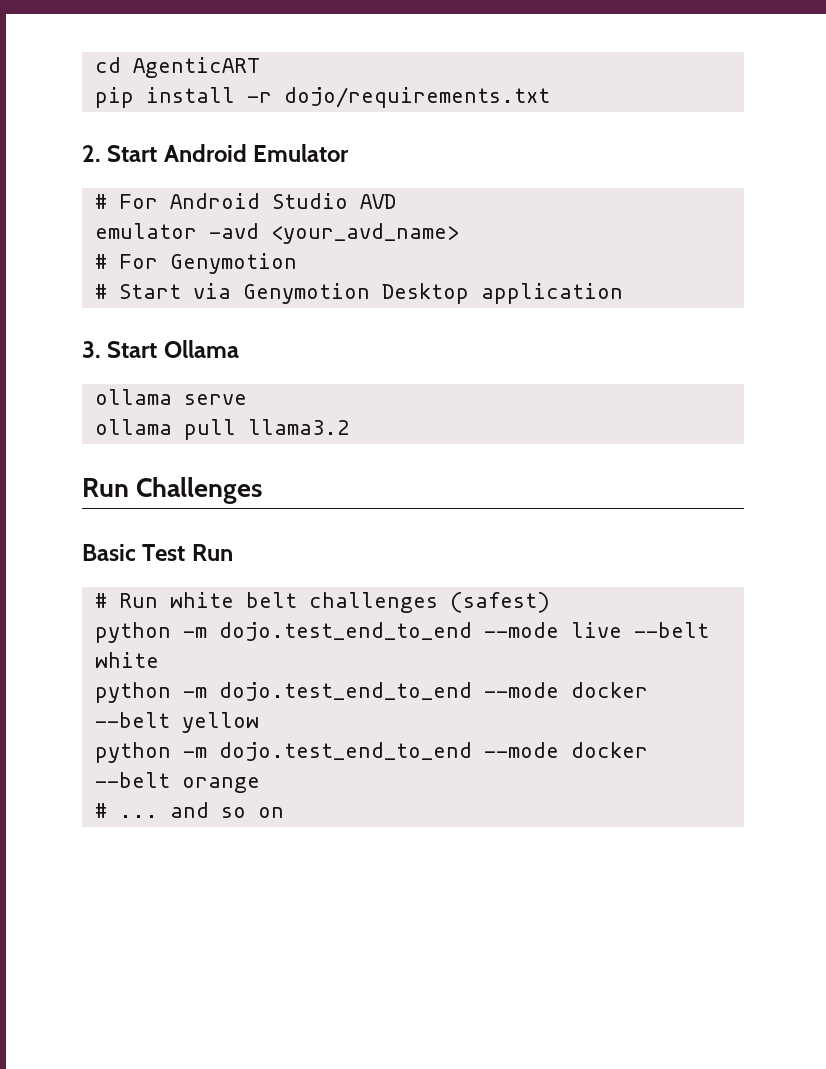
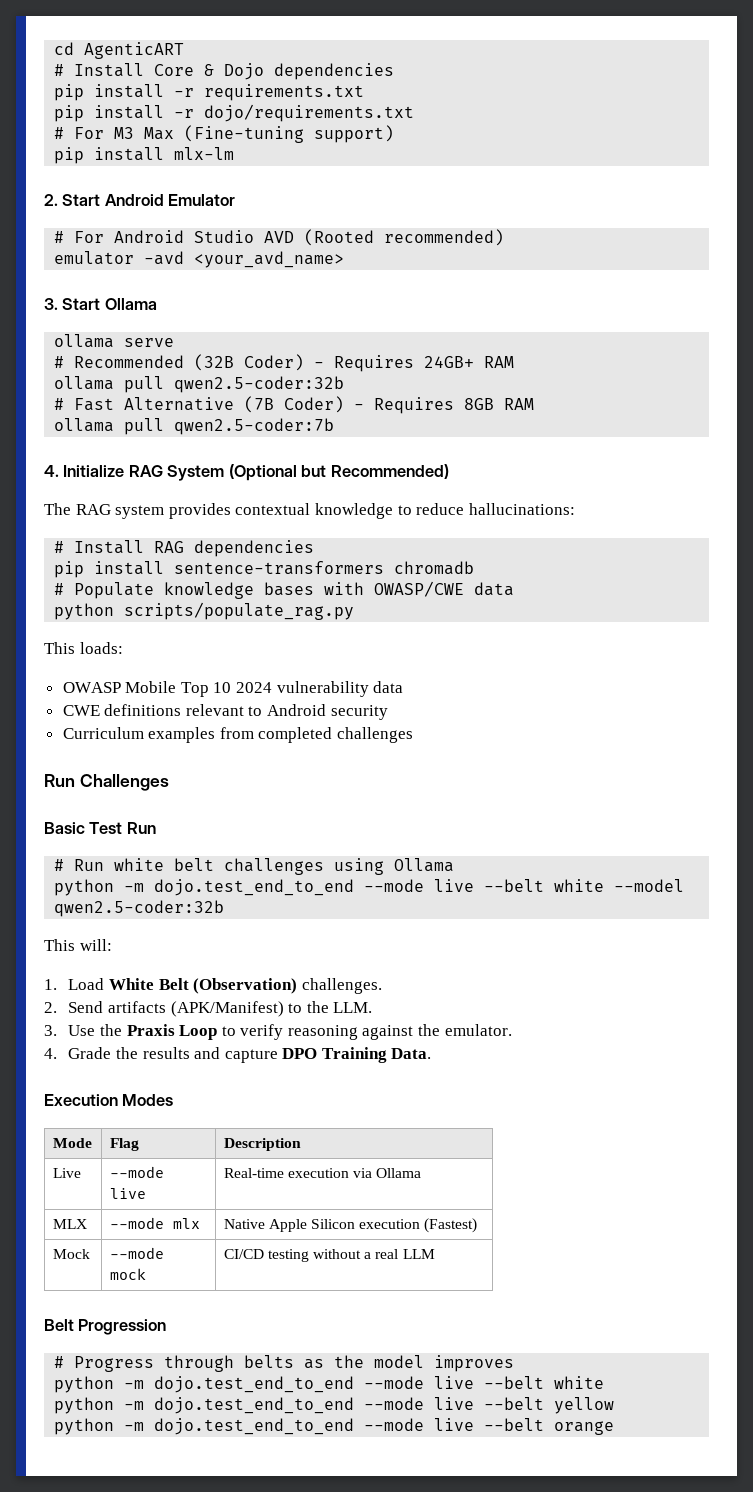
+ # Install Core & Dojo dependencies
+ pip install -r requirements.txt
  pip install -r dojo/requirements.txt
+ # For M3 Max (Fine-tuning support)
+ pip install mlx-lm
- # For Android Studio AVD
+ # For Android Studio AVD (Rooted recommended)
- # For Genymotion
- # Start via Genymotion Desktop application
- ollama pull llama3.2
+ # Recommended (32B Coder) - Requires 24GB+ RAM
+ ollama pull qwen2.5-coder:32b
+ # Fast Alternative (7B Coder) - Requires 8GB RAM
+ ollama pull qwen2.5-coder:7b
+ 4. Initialize RAG System (Optional but Recommended)
+ The RAG system provides contextual knowledge to reduce hallucinations:
+ # Install RAG dependencies
+ pip install sentence-transformers chromadb
+ # Populate knowledge bases with OWASP/CWE data
+ python scripts/populate_rag.py
+ This loads:
+ OWASP Mobile Top 10 2024 vulnerability data
+ CWE definitions relevant to Android security
+ Curriculum examples from completed challenges
- # Run white belt challenges (safest)
+ # Run white belt challenges using Ollama
+ python -m dojo.test_end_to_end --mode live --belt white --model qwen2.5-coder:32b
+ This will:
+ 1. Load White Belt (Observation) challenges.
+ 2. Send artifacts (APK/Manifest) to the LLM.
+ 3. Use the Praxis Loop to verify reasoning against the emulator.
+ 4. Grade the results and capture DPO Training Data.
+ Execution Modes
+ Mode | Flag | Description
+ Live | --mode live | Real-time execution via Ollama
+ MLX | --mode mlx | Native Apple Silicon execution (Fastest)
+ Mock | --mode mock | CI/CD testing without a real LLM
+ Belt Progression
+ # Progress through belts as the model improves
- python -m dojo.test_end_to_end --mode docker --belt yellow
+ python -m dojo.test_end_to_end --mode live --belt yellow
- python -m dojo.test_end_to_end --mode docker --belt orange
+ python -m dojo.test_end_to_end --mode live --belt orange
- # ... and so on

